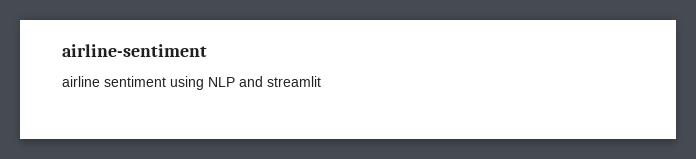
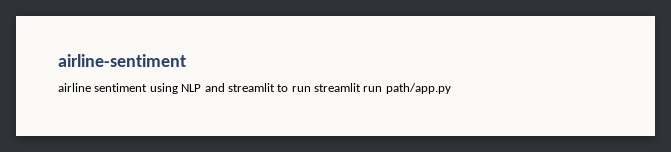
- airline sentiment using NLP and streamlit
+ airline sentiment using NLP and streamlit to run streamlit run path/app.py

